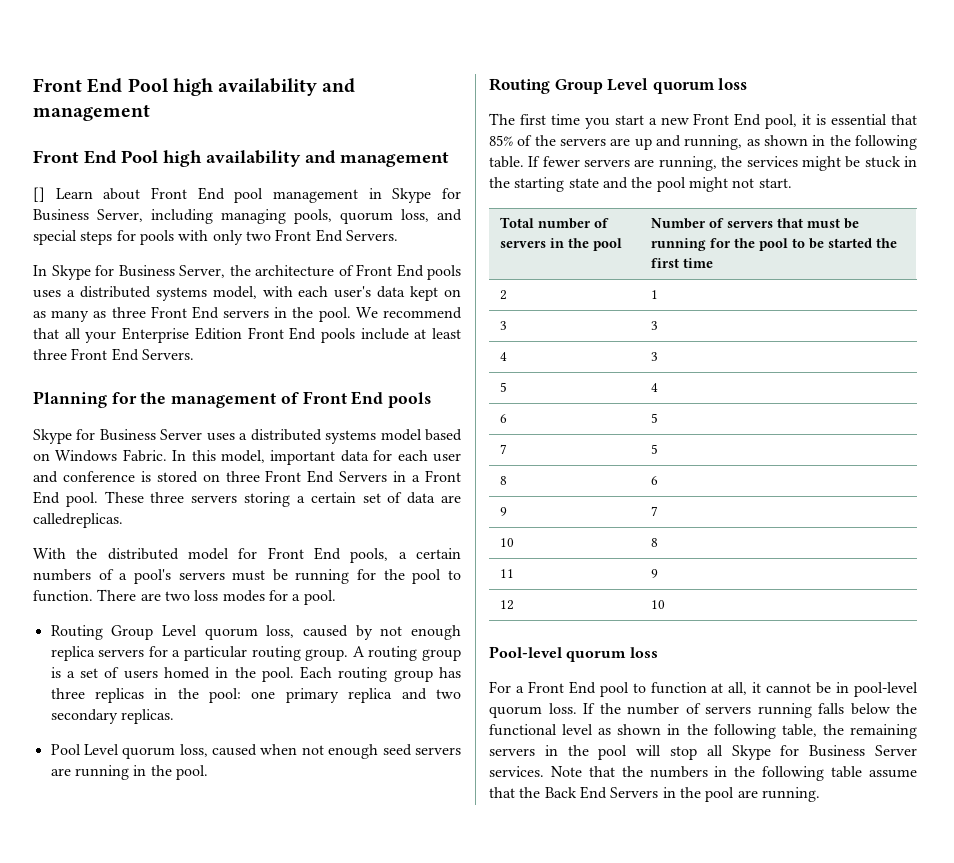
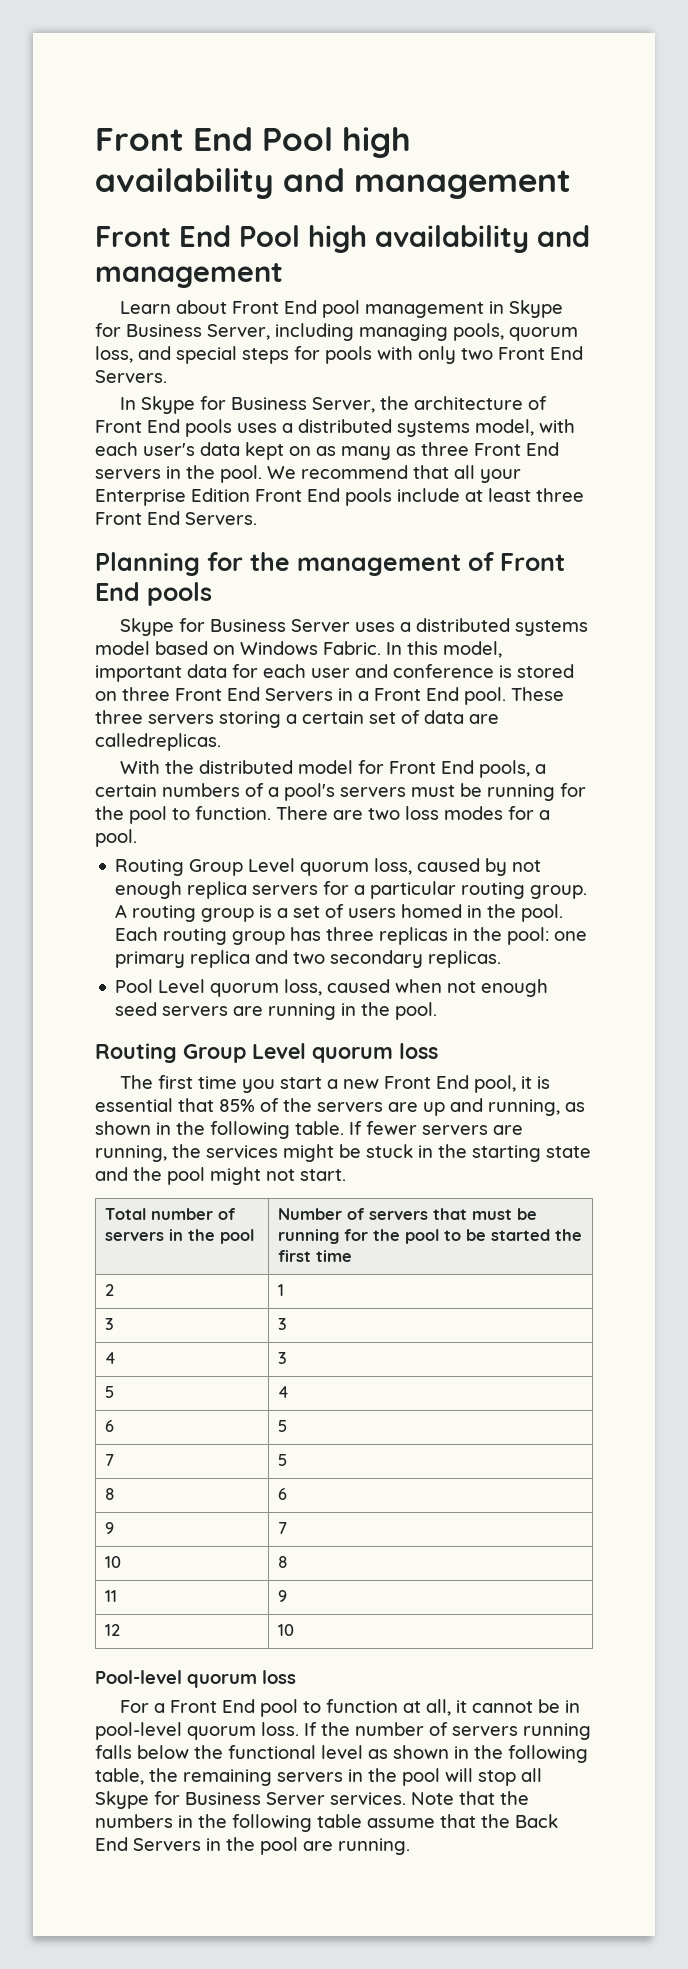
- [] Learn about Front End pool management in Skype for Business Server, including managing pools, quorum loss, and special steps for pools with only two Front End Servers.
+ Learn about Front End pool management in Skype for Business Server, including managing pools, quorum loss, and special steps for pools with only two Front End Servers.

